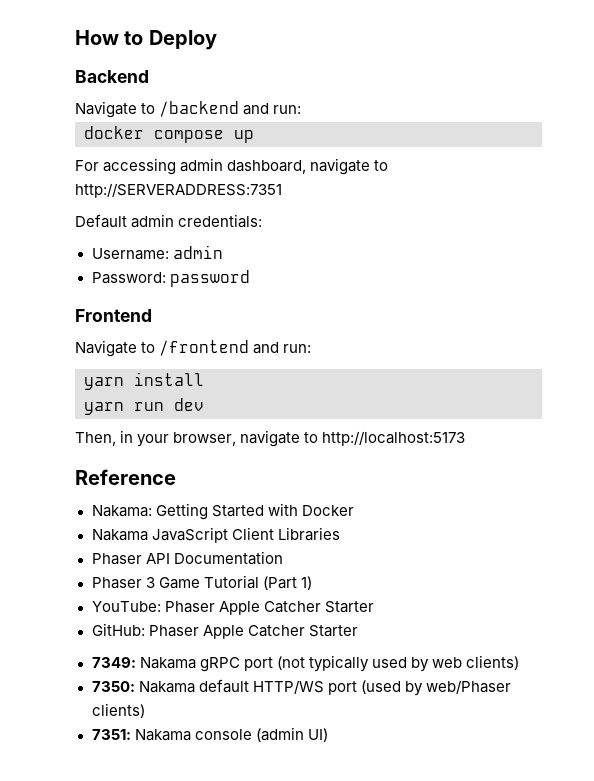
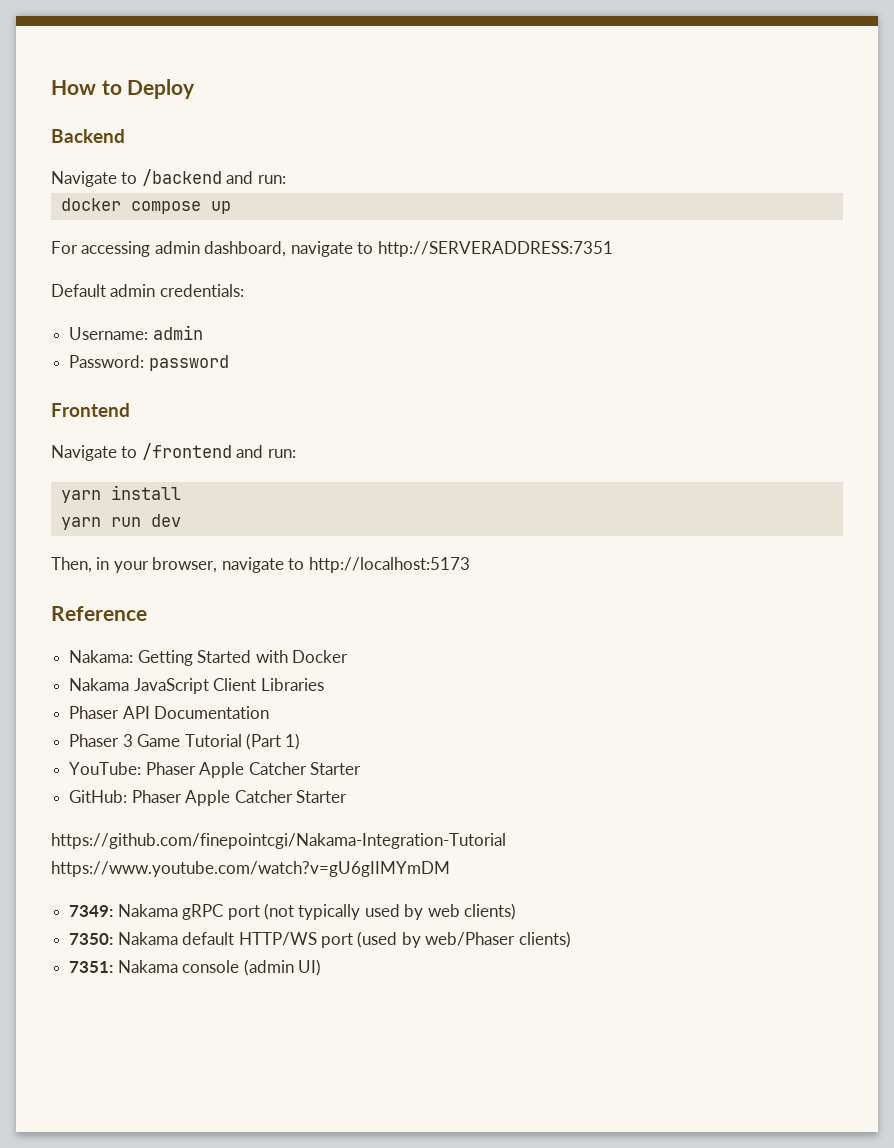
+ https://github.com/finepointcgi/Nakama-Integration-Tutorial https://www.youtube.com/watch?v=gU6gIIMYmDM

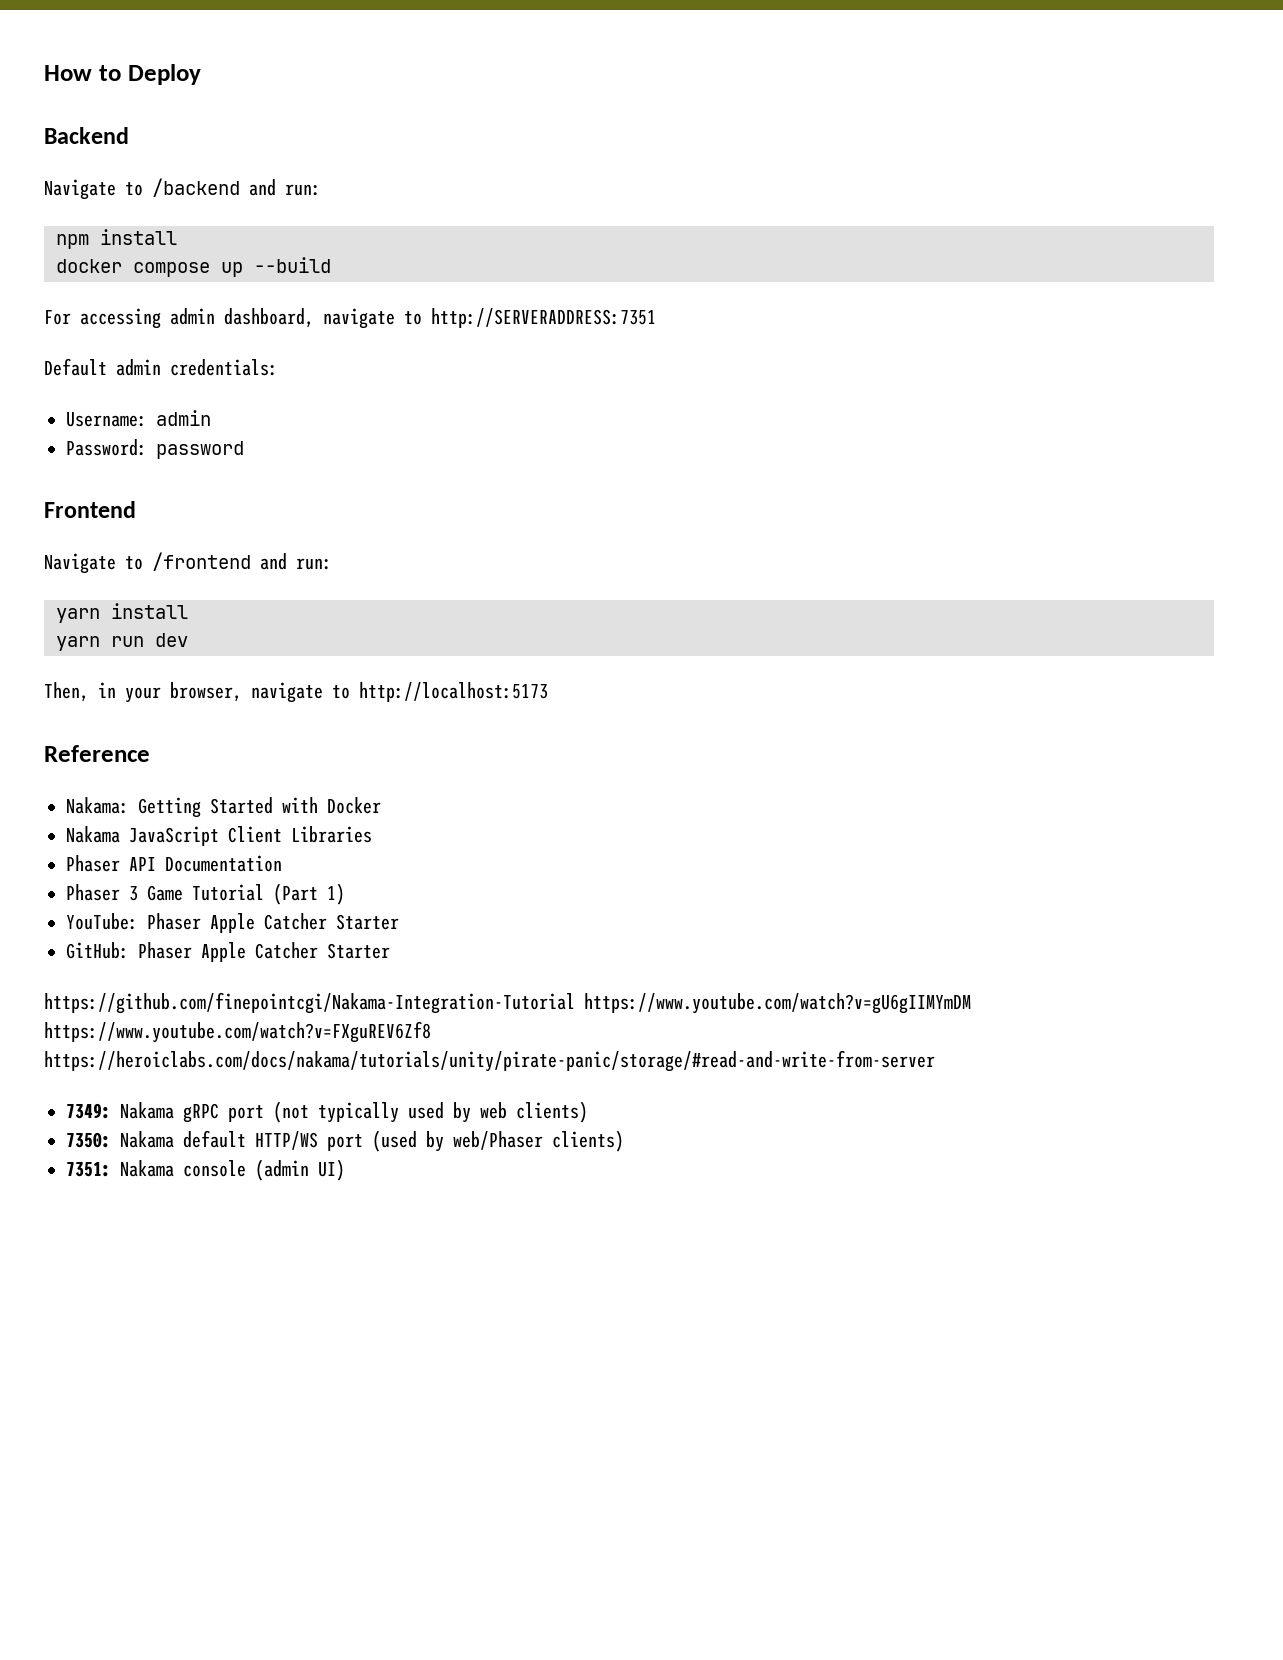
+ npm install
- docker compose up
+ docker compose up --build
- https://github.com/finepointcgi/Nakama-Integration-Tutorial https://www.youtube.com/watch?v=gU6gIIMYmDM
+ https://github.com/finepointcgi/Nakama-Integration-Tutorial https://www.youtube.com/watch?v=gU6gIIMYmDM https://www.youtube.com/watch?v=FXguREV6Zf8 https://heroiclabs.com/docs/nakama/tutorials/unity/pirate-panic/storage/#read-and-write-from-server

